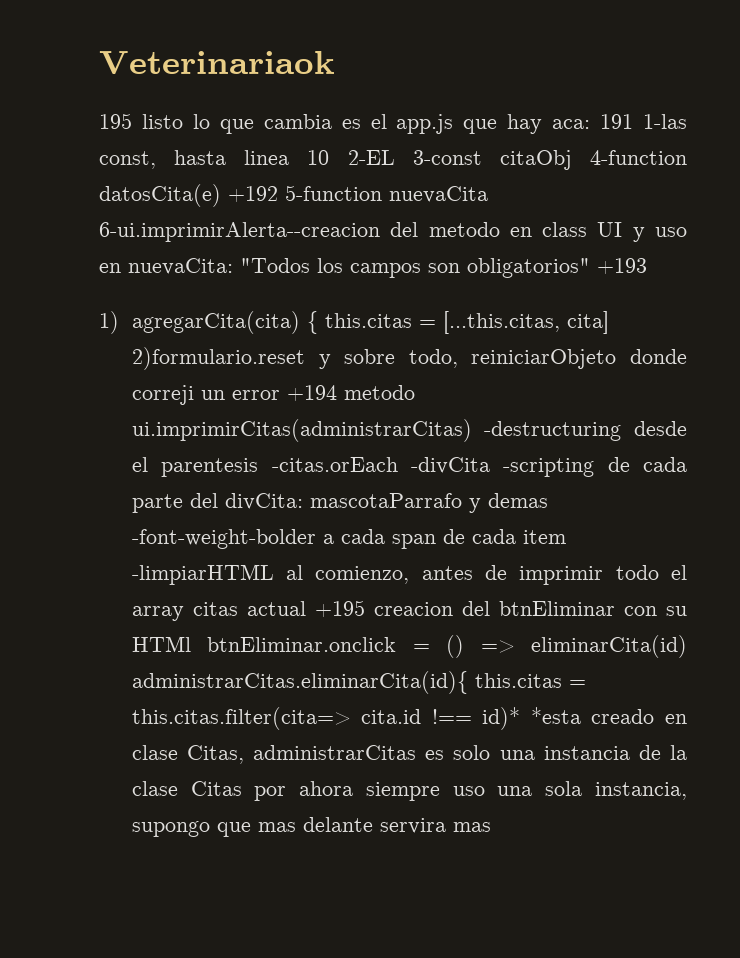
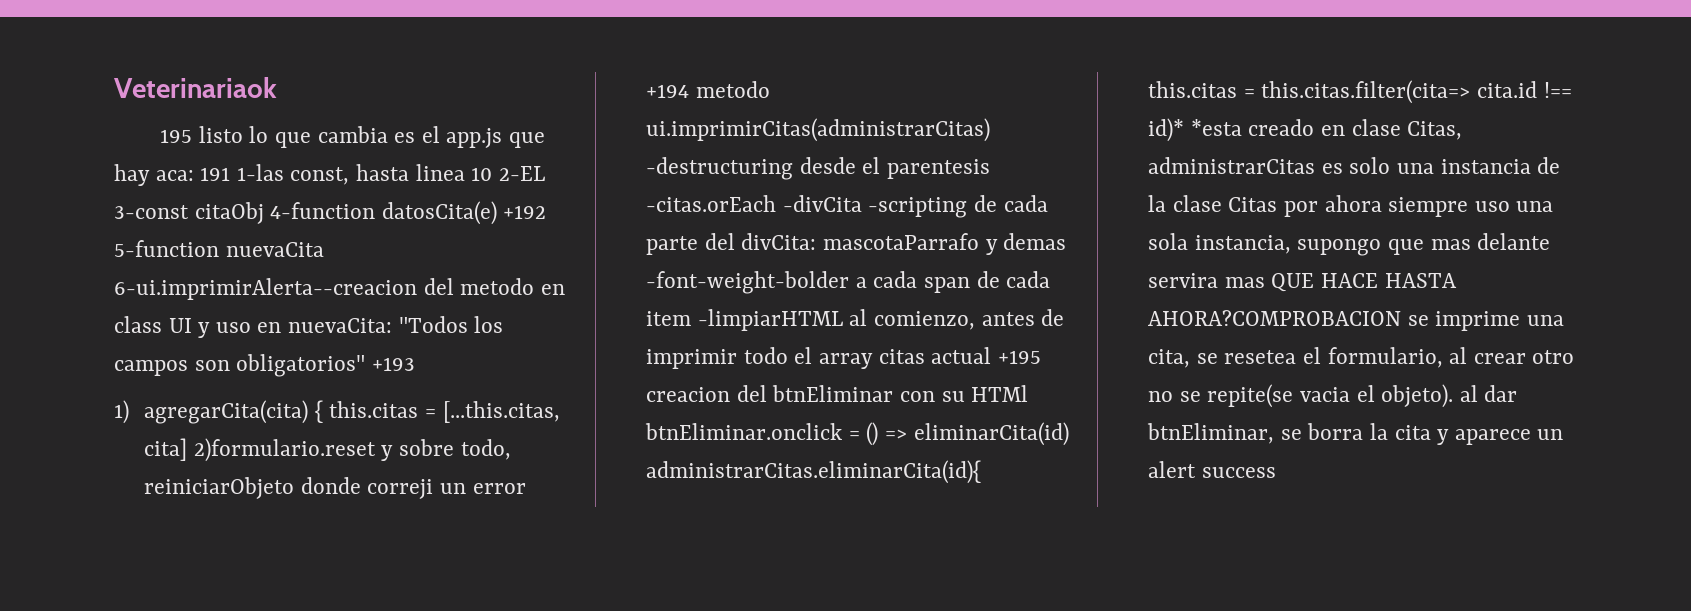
- mascotaParrafo y demas -font-weight-bolder a cada span de cada item -limpiarHTML al comienzo, antes de imprimir todo el array citas actual +195 creacion del btnEliminar con su HTMl btnEliminar.onclick = () => eliminarCita(id) administrarCitas.eliminarCita(id){ this.citas = this.citas.filter(cita=> cita.id !== id)* *esta creado en clase Citas, administrarCitas es solo una instancia de la clase Citas por ahora siempre uso una sola instancia, supongo que mas delante servira mas
+ mascotaParrafo y demas -font-weight-bolder a cada span de cada item -limpiarHTML al comienzo, antes de imprimir todo el array citas actual +195 creacion del btnEliminar con su HTMl btnEliminar.onclick = () => eliminarCita(id) administrarCitas.eliminarCita(id){ this.citas = this.citas.filter(cita=> cita.id !== id)* *esta creado en clase Citas, administrarCitas es solo una instancia de la clase Citas por ahora siempre uso una sola instancia, supongo que mas delante servira mas QUE HACE HASTA AHORA?COMPROBACION se imprime una cita, se resetea el formulario, al crear otro no se repite(se vacia el objeto). al dar btnEliminar, se borra la cita y aparece un alert success

